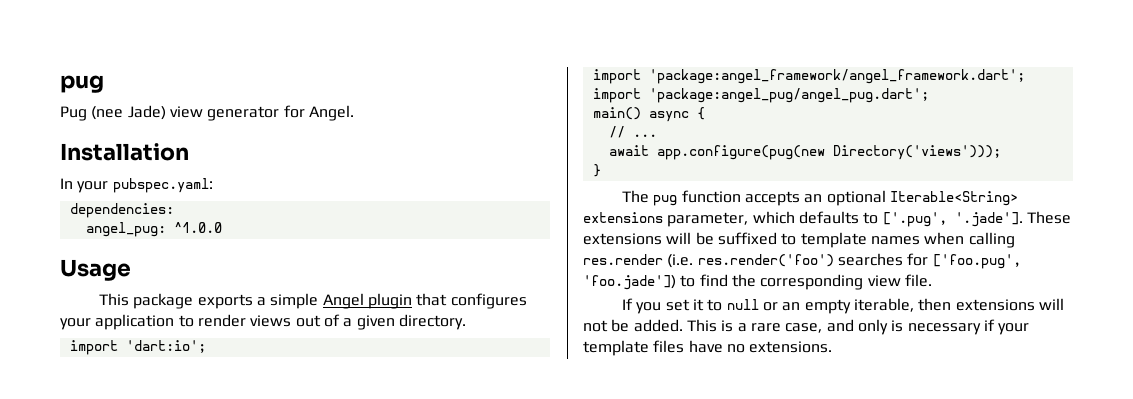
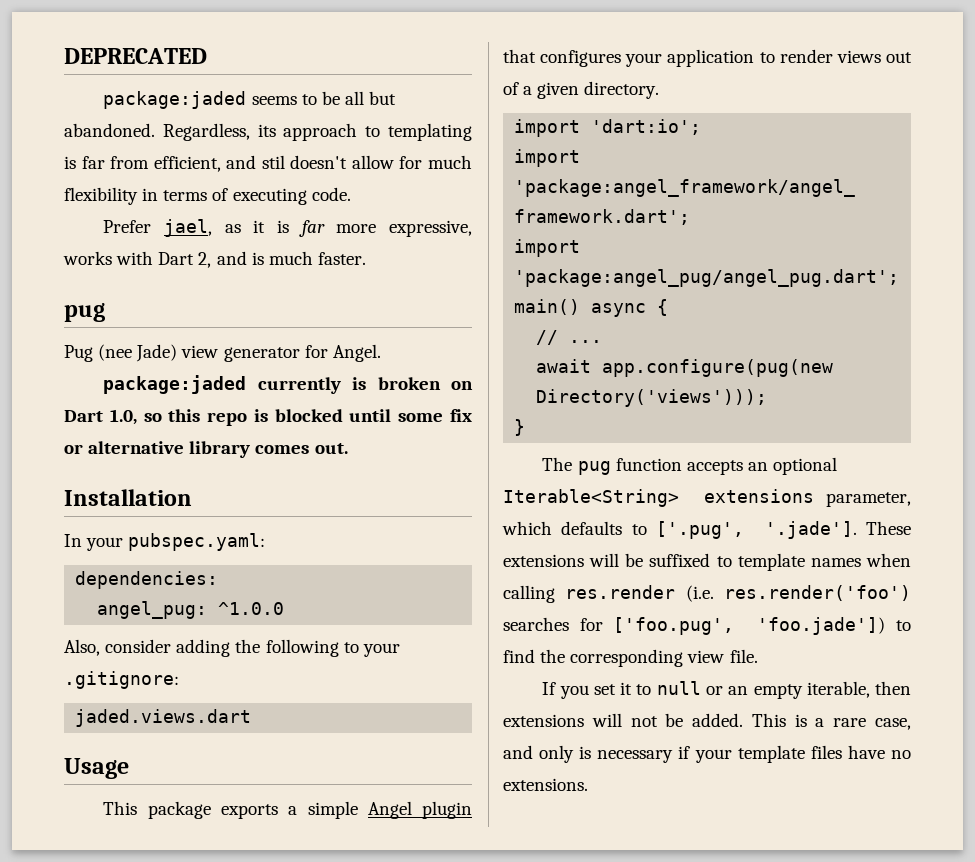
+ DEPRECATED
+ package:jaded seems to be all but abandoned. Regardless, its approach to templating is far from efficient, and stil doesn't allow for much flexibility in terms of executing code.
+ Prefer jael, as it is far more expressive, works with Dart 2, and is much faster.
+ package:jaded currently is broken on Dart 1.0, so this repo is blocked until some fix or alternative library comes out.
+ Also, consider adding the following to your .gitignore:
+ jaded.views.dart

